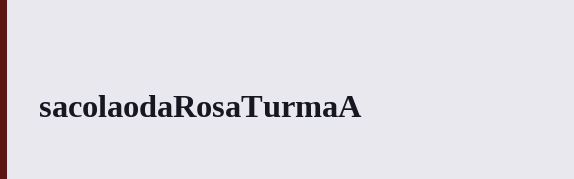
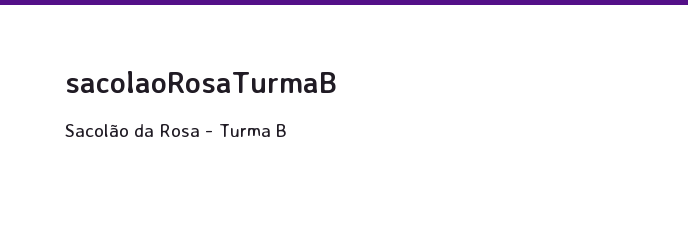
- sacolaodaRosaTurmaA
+ sacolaoRosaTurmaB
+ Sacolão da Rosa - Turma B

